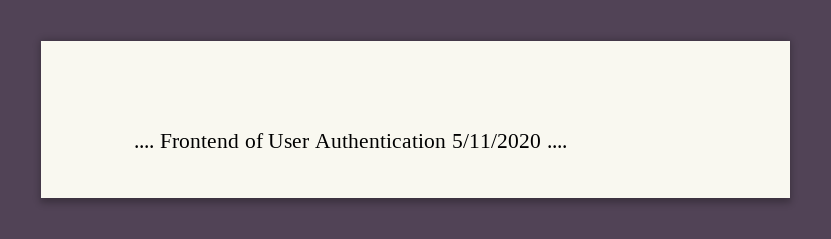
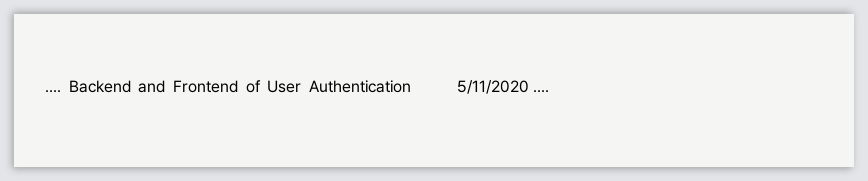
- .... Frontend of User Authentication 5/11/2020 ....
+ .... Backend and Frontend of User Authentication 5/11/2020 ....

